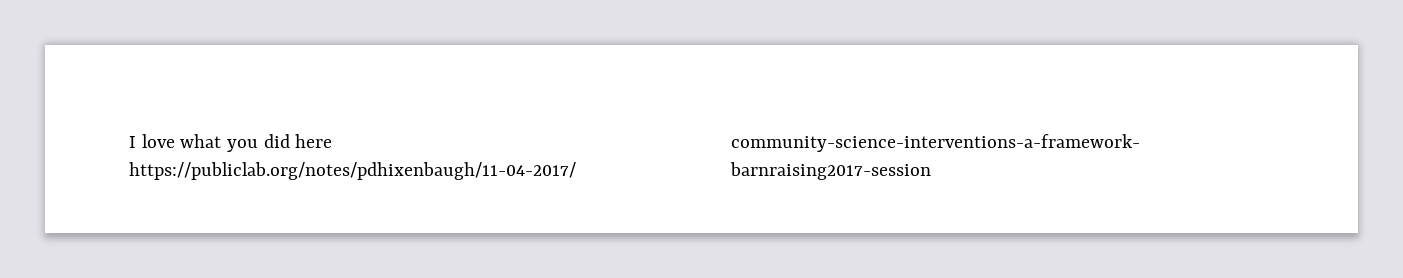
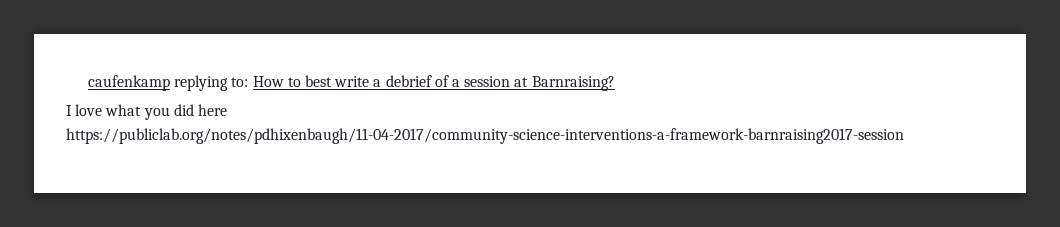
+ caufenkamp replying to: How to best write a debrief of a session at Barnraising?

